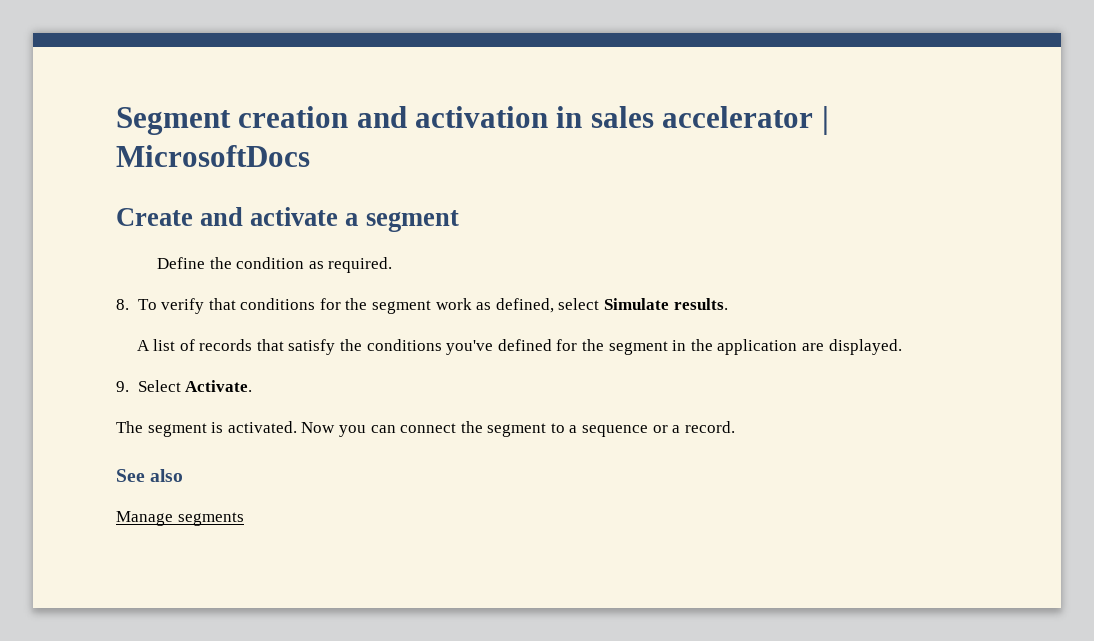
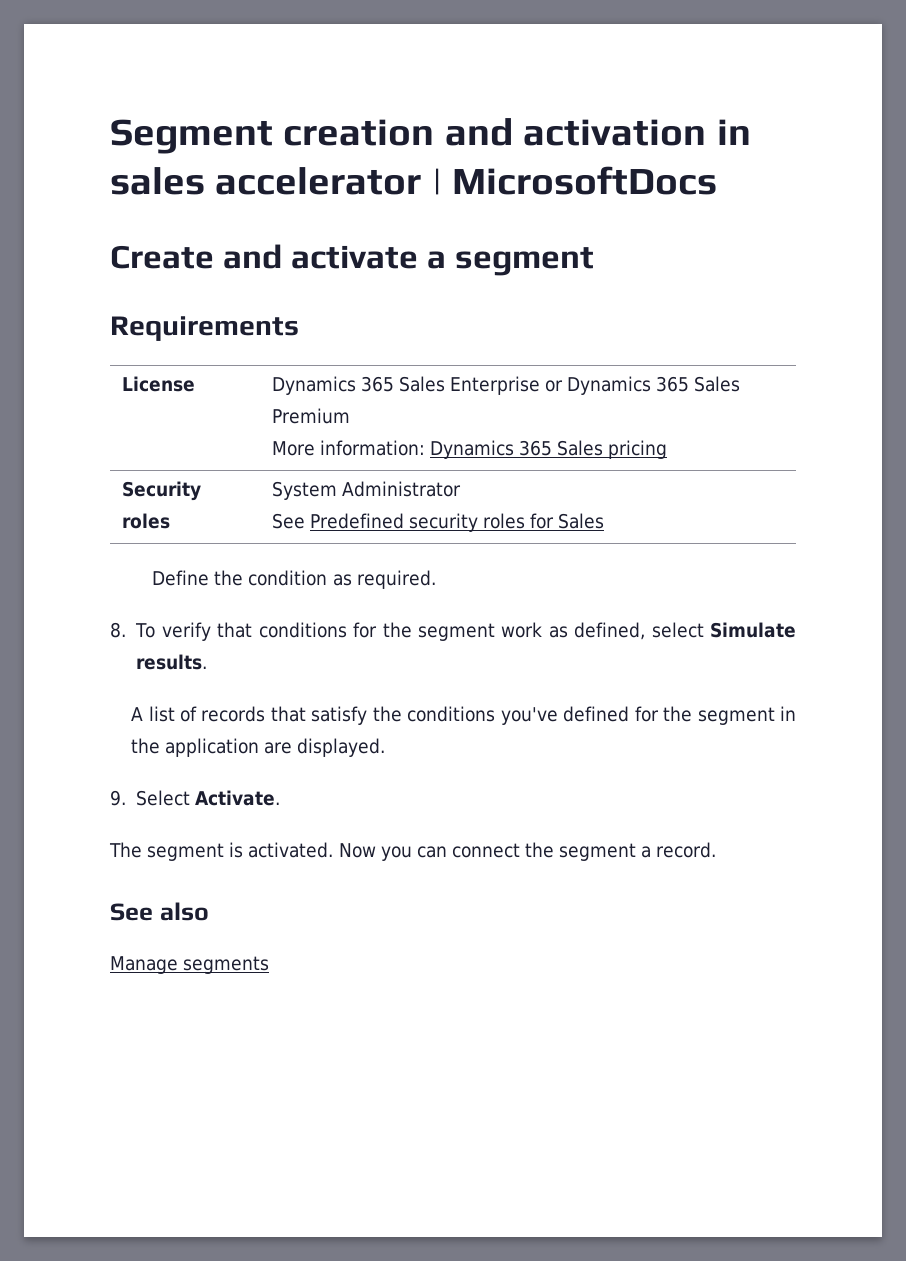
+ Requirements
+ License | Dynamics 365 Sales Enterprise or Dynamics 365 Sales Premium
+ More information: Dynamics 365 Sales pricing
+ Security roles | System Administrator
+ See Predefined security roles for Sales
- Now you can connect the segment to a sequence or a record.
+ Now you can connect the segment a record.

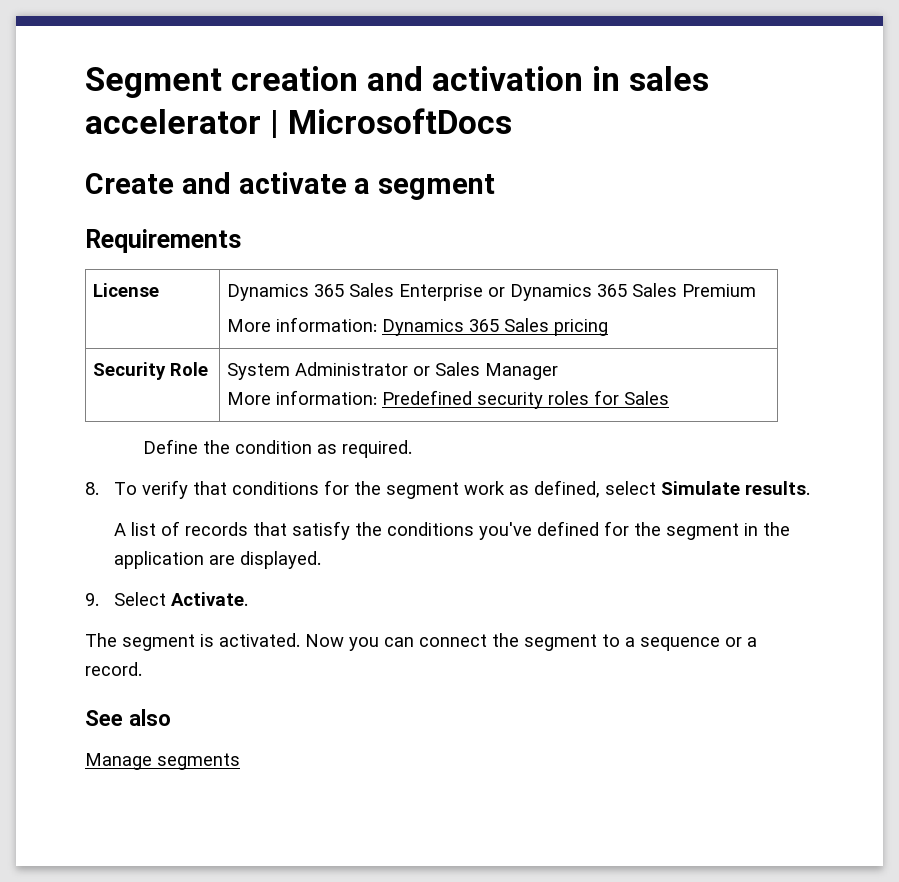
- Security roles | System Administrator
- See Predefined security roles for Sales
+ Security Role | System Administrator or Sales Manager
+ More information: Predefined security roles for Sales
- Now you can connect the segment a record.
+ Now you can connect the segment to a sequence or a record.

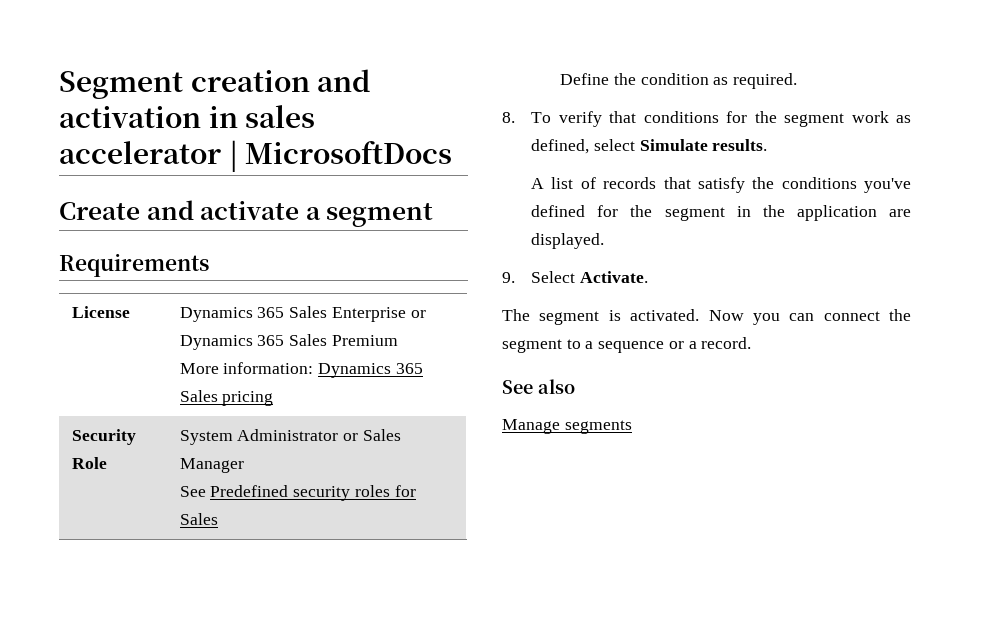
  Security Role | System Administrator or Sales Manager
- More information: Predefined security roles for Sales
+ See Predefined security roles for Sales

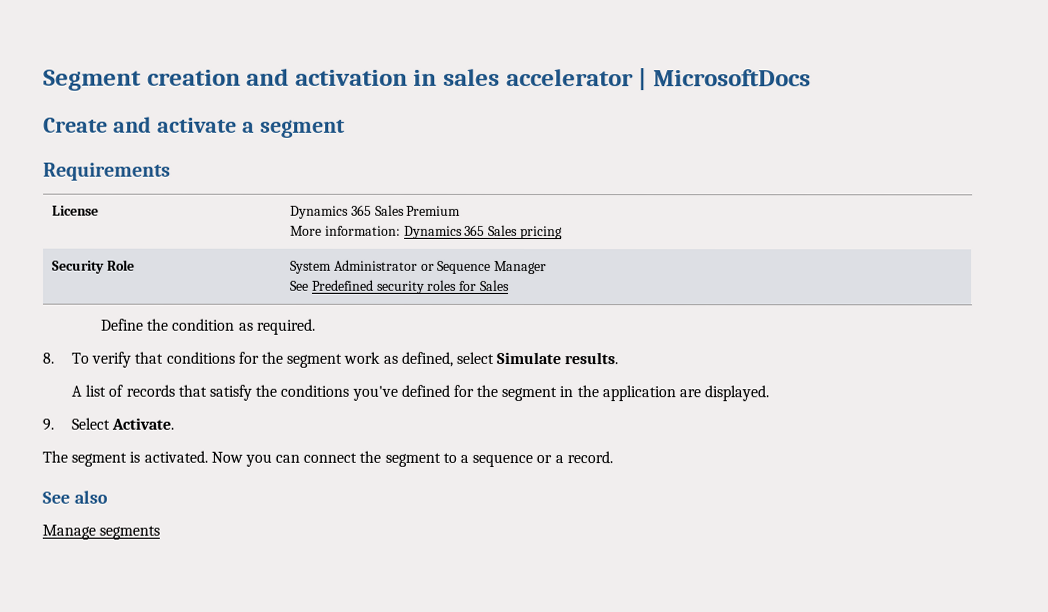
- License | Dynamics 365 Sales Enterprise or Dynamics 365 Sales Premium
+ License | Dynamics 365 Sales Premium
- Security Role | System Administrator or Sales Manager
+ Security Role | System Administrator or Sequence Manager

